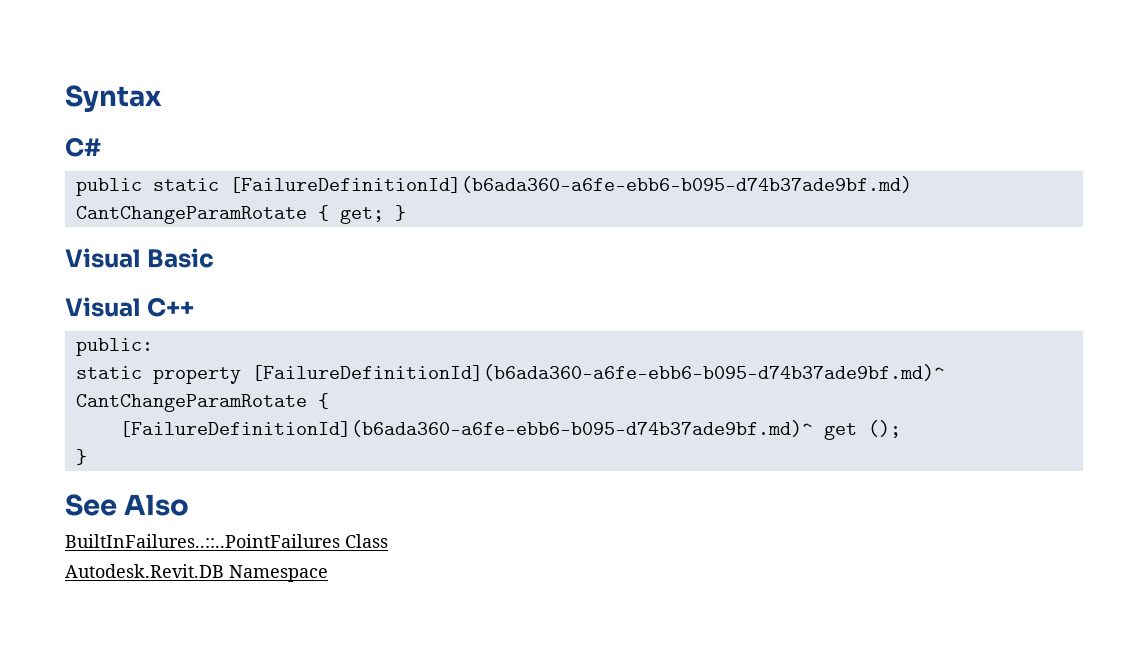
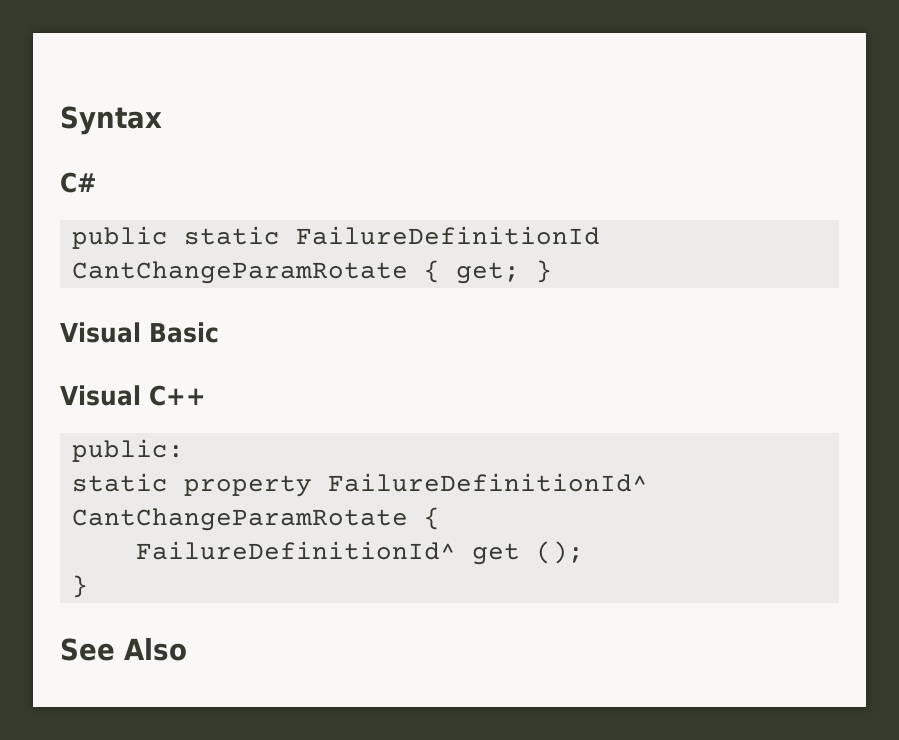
- public static [FailureDefinitionId](b6ada360-a6fe-ebb6-b095-d74b37ade9bf.md) CantChangeParamRotate { get; }
+ public static FailureDefinitionId CantChangeParamRotate { get; }
- static property [FailureDefinitionId](b6ada360-a6fe-ebb6-b095-d74b37ade9bf.md)^ CantChangeParamRotate {
+ static property FailureDefinitionId^ CantChangeParamRotate {
- [FailureDefinitionId](b6ada360-a6fe-ebb6-b095-d74b37ade9bf.md)^ get ();
+ FailureDefinitionId^ get ();
- BuiltInFailures..::..PointFailures Class
- Autodesk.Revit.DB Namespace

